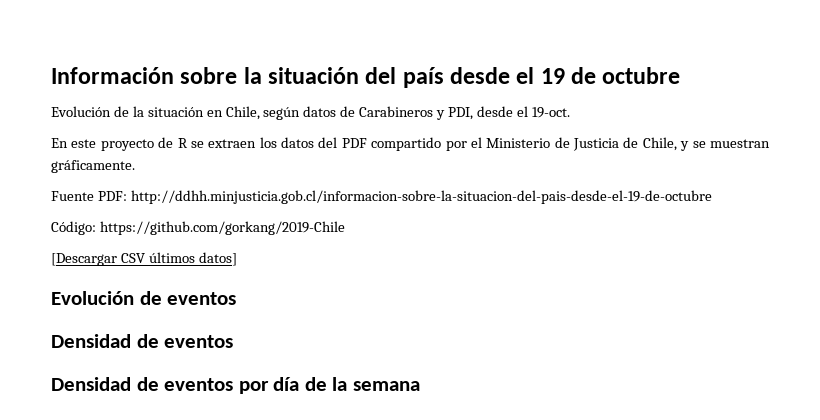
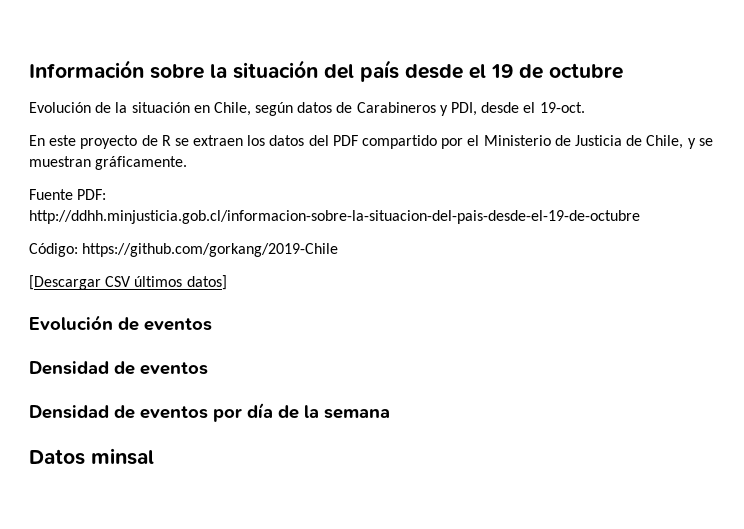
+ Datos minsal

